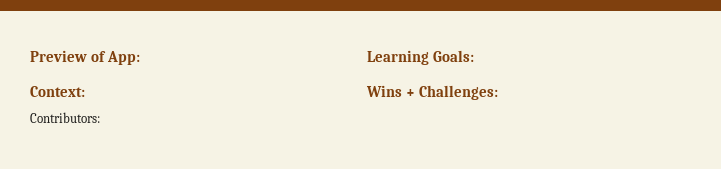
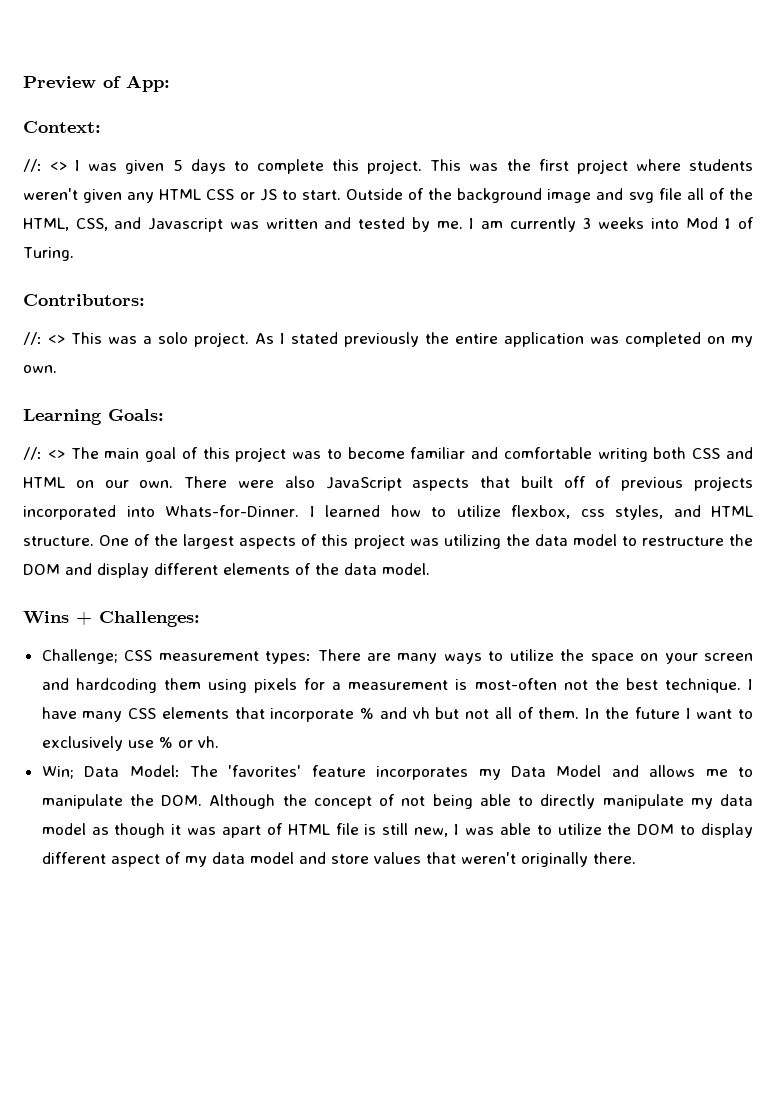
+ //: <> I was given 5 days to complete this project. This was the first project where students weren't given any HTML CSS or JS to start. Outside of the background image and svg file all of the HTML, CSS, and Javascript was written and tested by me. I am currently 3 weeks into Mod 1 of Turing.
  Contributors:
+ //: <> This was a solo project. As I stated previously the entire application was completed on my own.
  Learning Goals:
+ //: <> The main goal of this project was to become familiar and comfortable writing both CSS and HTML on our own. There were also JavaScript aspects that built off of previous projects incorporated into Whats-for-Dinner. I learned how to utilize flexbox, css styles, and HTML structure. One of the largest aspects of this project was utilizing the data model to restructure the DOM and display different elements of the data model.
  Wins + Challenges:
+ Challenge; CSS measurement types: There are many ways to utilize the space on your screen and hardcoding them using pixels for a measurement is most-often not the best technique. I have many CSS elements that incorporate % and vh but not all of them. In the future I want to exclusively use % or vh.
+ Win; Data Model: The 'favorites' feature incorporates my Data Model and allows me to manipulate the DOM. Although the concept of not being able to directly manipulate my data model as though it was apart of HTML file is still new, I was able to utilize the DOM to display different aspect of my data model and store values that weren't originally there.

